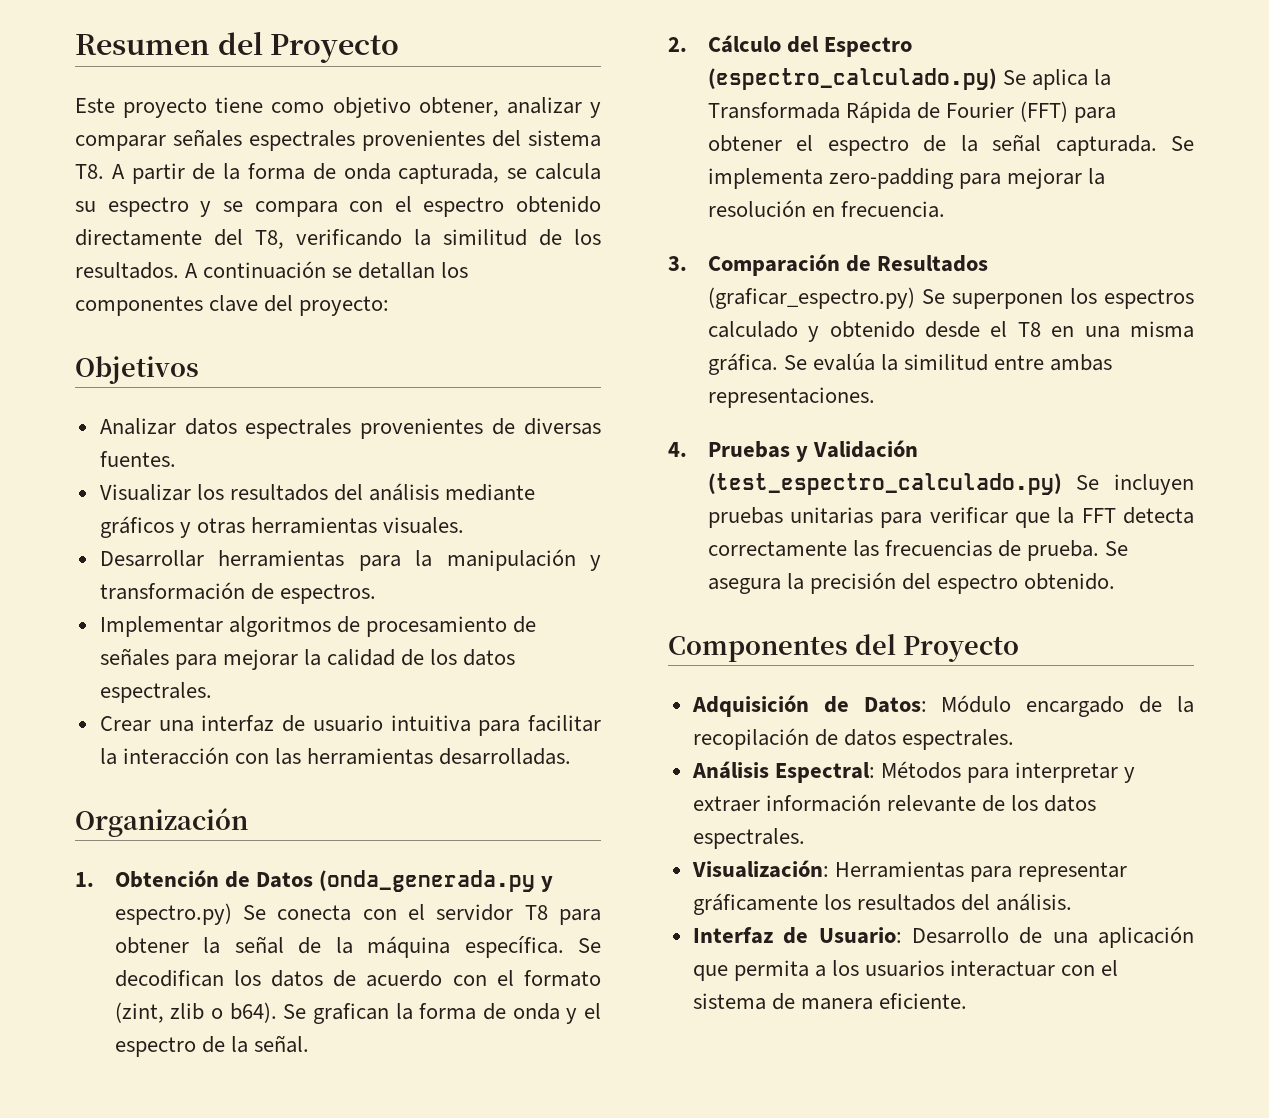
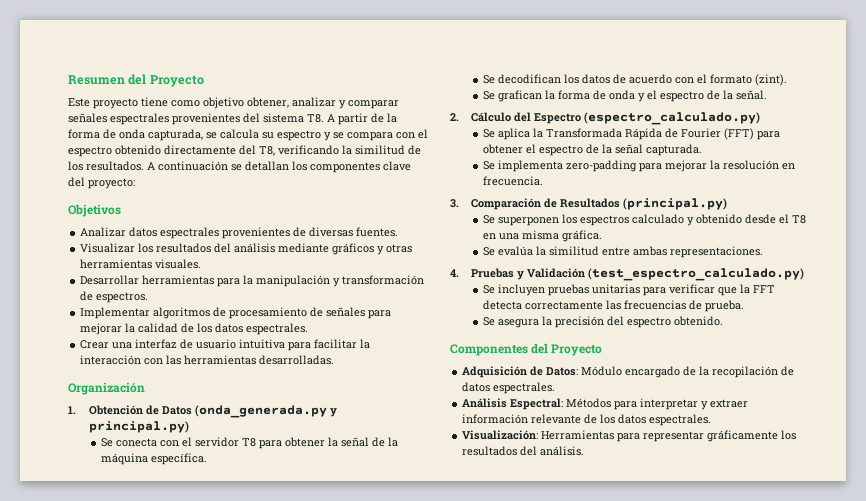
- 1. Obtención de Datos (onda_generada.py y espectro.py) Se conecta con el servidor T8 para obtener la señal de la máquina específica. Se decodifican los datos de acuerdo con el formato (zint, zlib o b64). Se grafican la forma de onda y el espectro de la señal.
+ 1. Obtención de Datos (onda_generada.py y principal.py)
+ Se conecta con el servidor T8 para obtener la señal de la máquina específica.
+ Se decodifican los datos de acuerdo con el formato (zint).
+ Se grafican la forma de onda y el espectro de la señal.
- 2. Cálculo del Espectro (espectro_calculado.py) Se aplica la Transformada Rápida de Fourier (FFT) para obtener el espectro de la señal capturada. Se implementa zero-padding para mejorar la resolución en frecuencia.
+ 2. Cálculo del Espectro (espectro_calculado.py)
+ Se aplica la Transformada Rápida de Fourier (FFT) para obtener el espectro de la señal capturada.
+ Se implementa zero-padding para mejorar la resolución en frecuencia.
- 3. Comparación de Resultados (graficar_espectro.py) Se superponen los espectros calculado y obtenido desde el T8 en una misma gráfica. Se evalúa la similitud entre ambas representaciones.
+ 3. Comparación de Resultados (principal.py)
+ Se superponen los espectros calculado y obtenido desde el T8 en una misma gráfica.
+ Se evalúa la similitud entre ambas representaciones.
- 4. Pruebas y Validación (test_espectro_calculado.py) Se incluyen pruebas unitarias para verificar que la FFT detecta correctamente las frecuencias de prueba. Se asegura la precisión del espectro obtenido.
+ 4. Pruebas y Validación (test_espectro_calculado.py)
+ Se incluyen pruebas unitarias para verificar que la FFT detecta correctamente las frecuencias de prueba.
+ Se asegura la precisión del espectro obtenido.
- Interfaz de Usuario: Desarrollo de una aplicación que permita a los usuarios interactuar con el sistema de manera eficiente.

